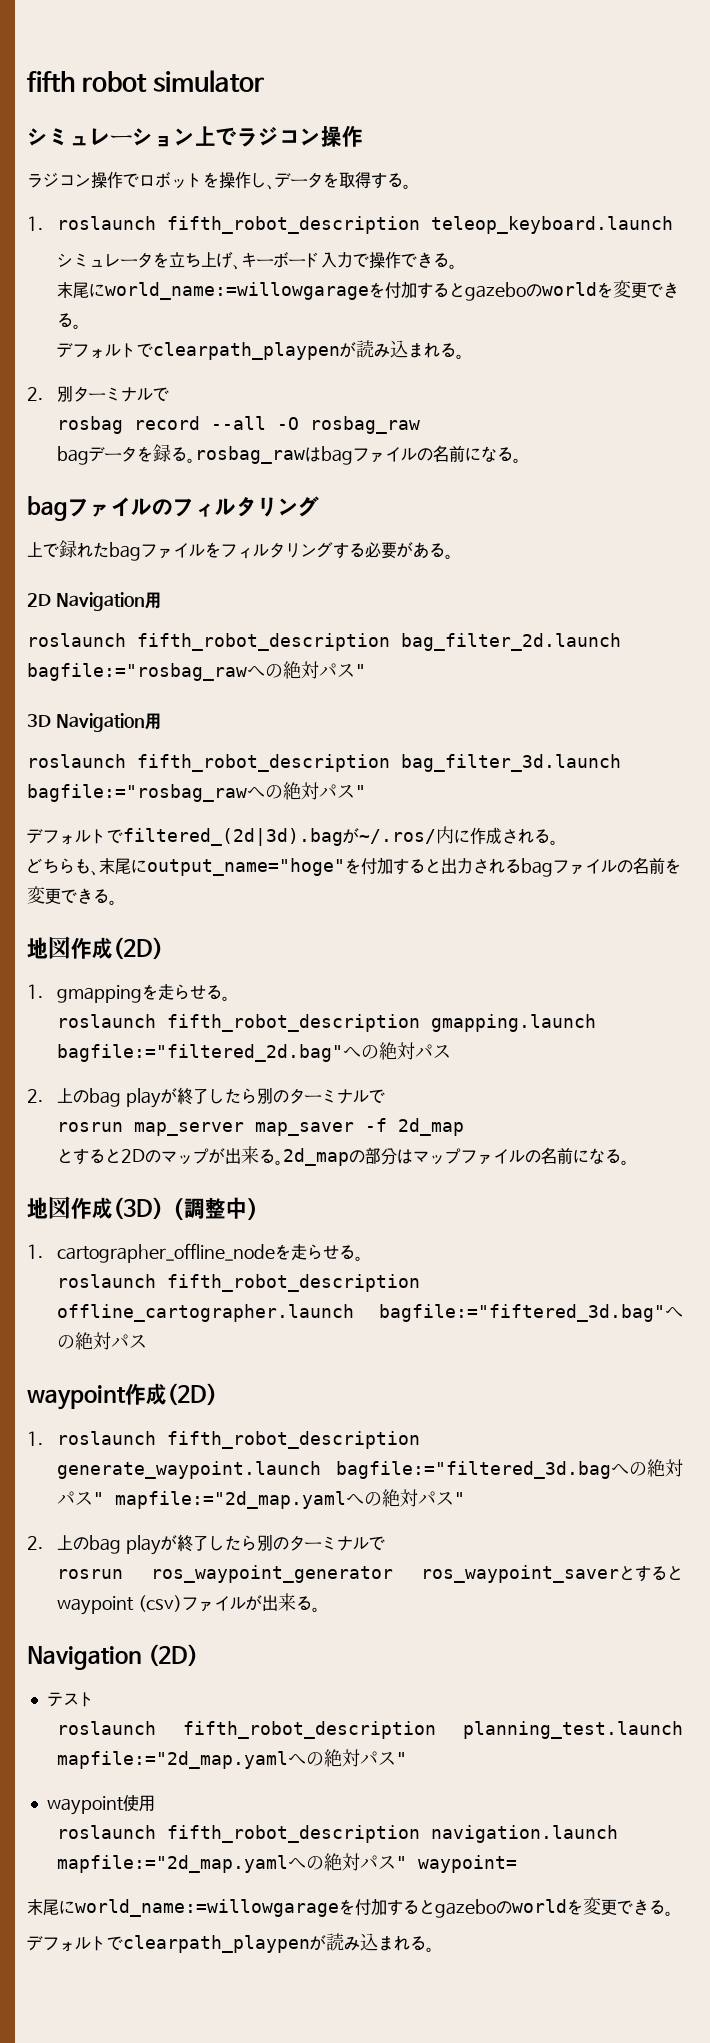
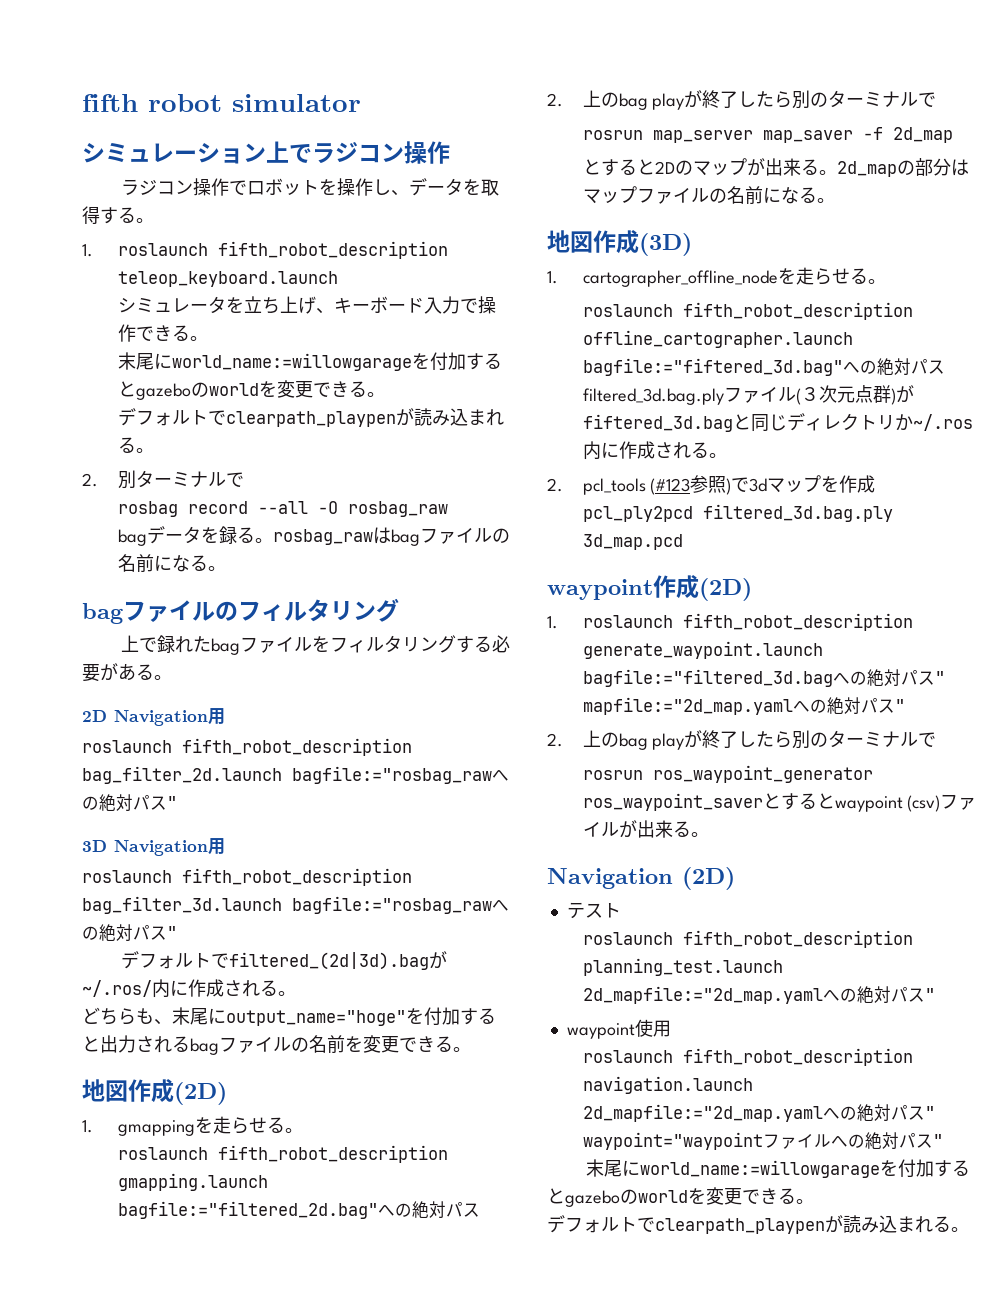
- 地図作成(3D)（調整中）
+ 地図作成(3D)
- roslaunch fifth_robot_description offline_cartographer.launch bagfile:="fiftered_3d.bag"への絶対パス
+ roslaunch fifth_robot_description offline_cartographer.launch bagfile:="fiftered_3d.bag"への絶対パスfiltered_3d.bag.plyファイル(３次元点群)がfiftered_3d.bagと同じディレクトリか~/.ros内に作成される。
+ 2. pcl_tools (#123参照)で3dマップを作成pcl_ply2pcd filtered_3d.bag.ply 3d_map.pcd
- roslaunch fifth_robot_description planning_test.launch mapfile:="2d_map.yamlへの絶対パス"
+ roslaunch fifth_robot_description planning_test.launch 2d_mapfile:="2d_map.yamlへの絶対パス"
- roslaunch fifth_robot_description navigation.launch mapfile:="2d_map.yamlへの絶対パス" waypoint=
+ roslaunch fifth_robot_description navigation.launch 2d_mapfile:="2d_map.yamlへの絶対パス" waypoint="waypointファイルへの絶対パス"

